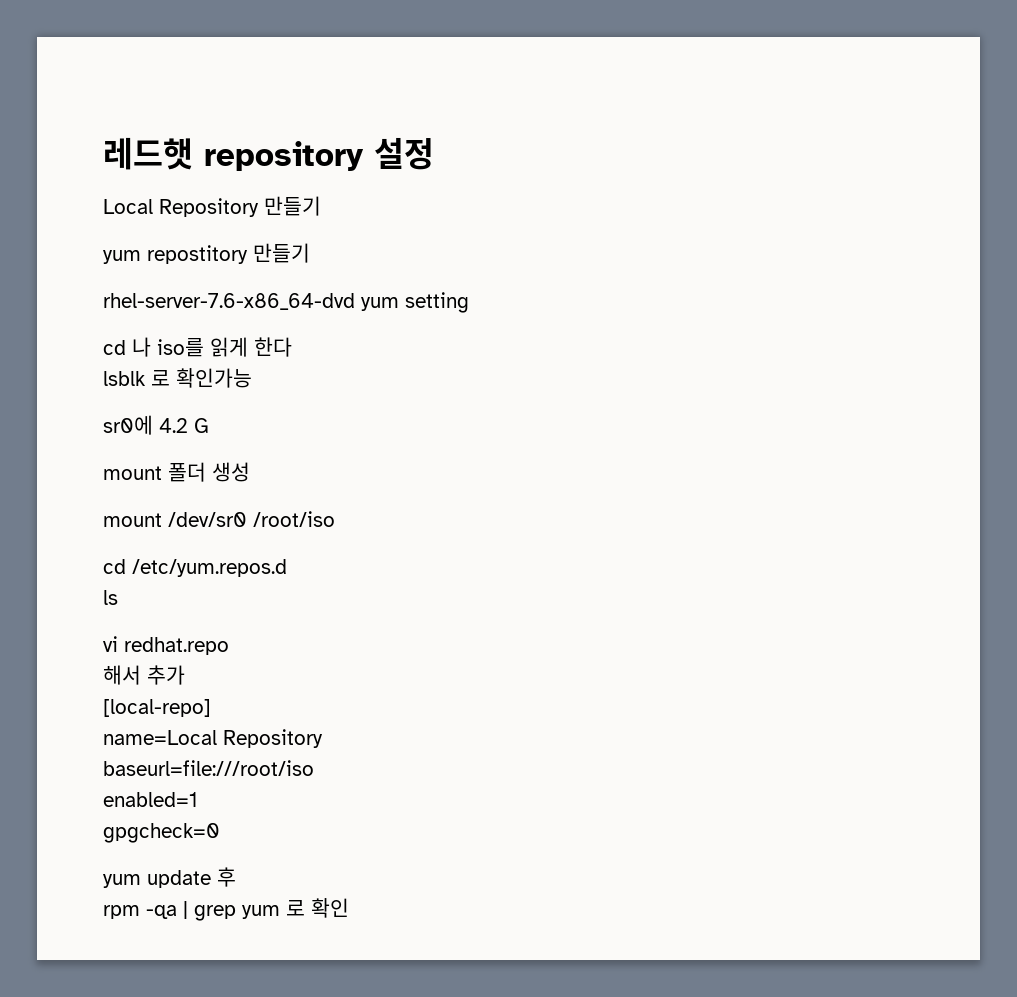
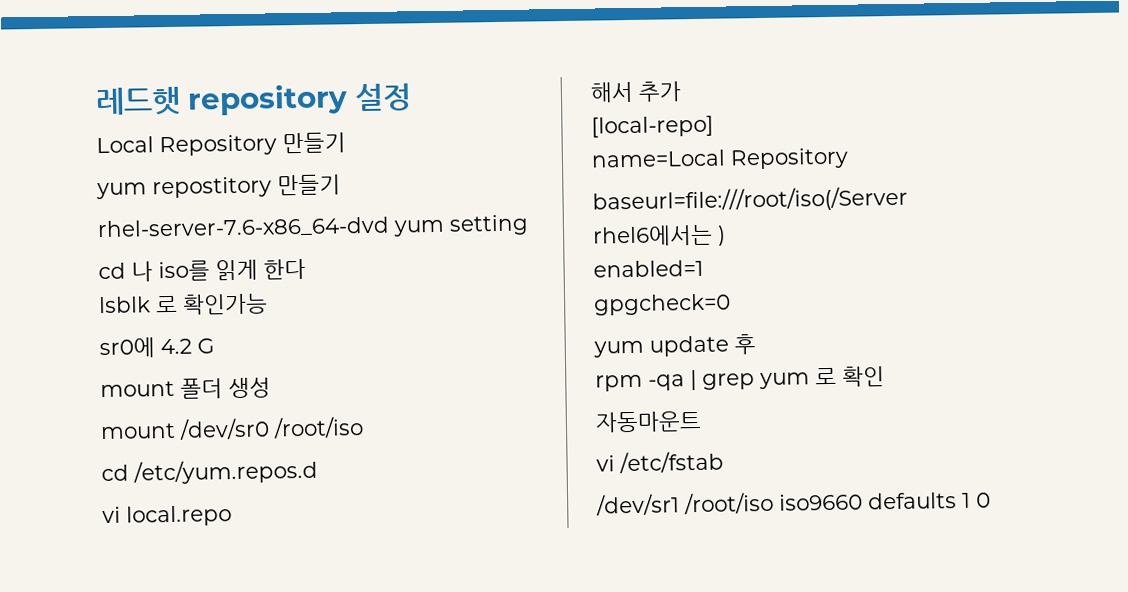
- ls
- vi redhat.repo
+ vi local.repo
- baseurl=file:///root/iso
+ baseurl=file:///root/iso(/Server rhel6에서는 )
+ 자동마운트
+ vi /etc/fstab
+ /dev/sr1 /root/iso iso9660 defaults 1 0

